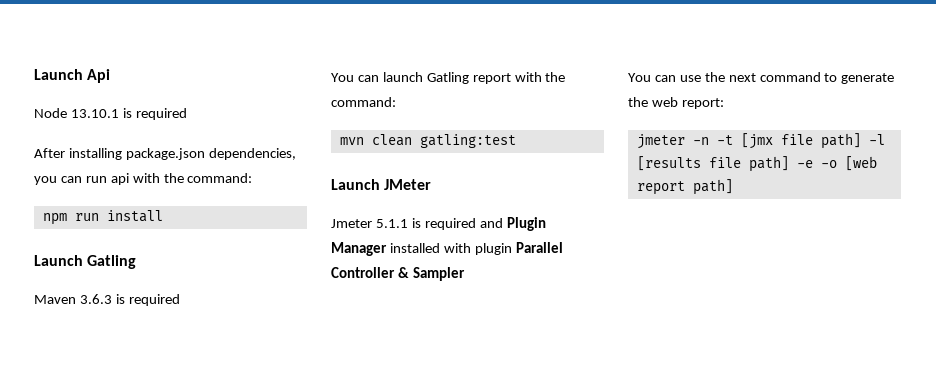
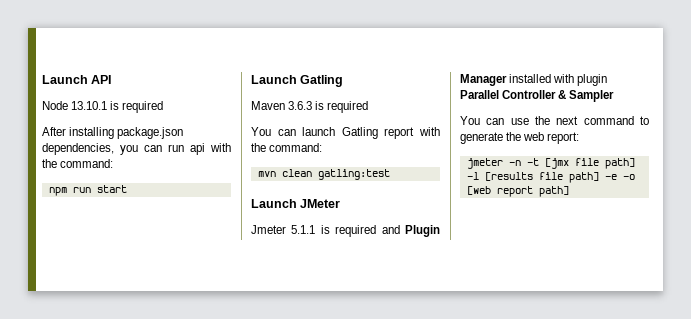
- Launch Api
+ Launch API
- npm run install
+ npm run start

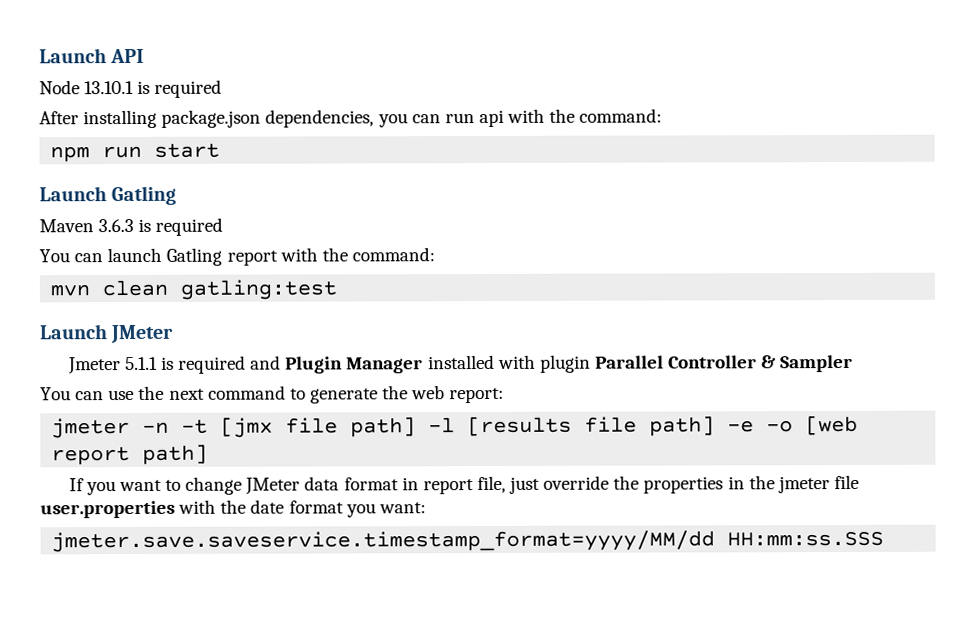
+ If you want to change JMeter data format in report file, just override the properties in the jmeter file user.properties with the date format you want:
+ jmeter.save.saveservice.timestamp_format=yyyy/MM/dd HH:mm:ss.SSS

